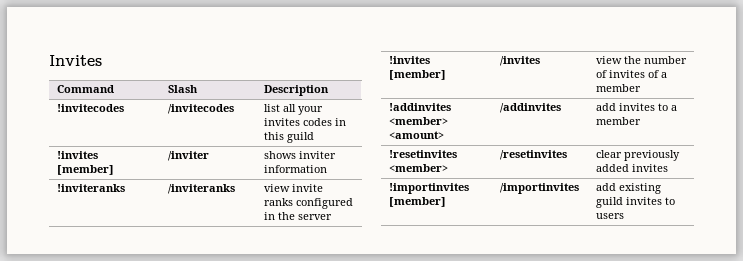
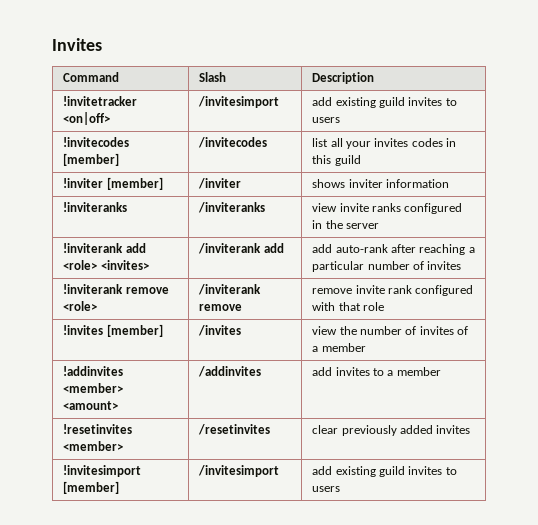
+ !invitetracker <on|off> | /invitesimport | add existing guild invites to users
- !invitecodes | /invitecodes | list all your invites codes in this guild
+ !invitecodes [member] | /invitecodes | list all your invites codes in this guild
- !invites [member] | /inviter | shows inviter information
+ !inviter [member] | /inviter | shows inviter information
+ !inviterank add <role> <invites> | /inviterank add | add auto-rank after reaching a particular number of invites
+ !inviterank remove <role> | /inviterank remove | remove invite rank configured with that role
- !importinvites [member] | /importinvites | add existing guild invites to users
+ !invitesimport [member] | /invitesimport | add existing guild invites to users

